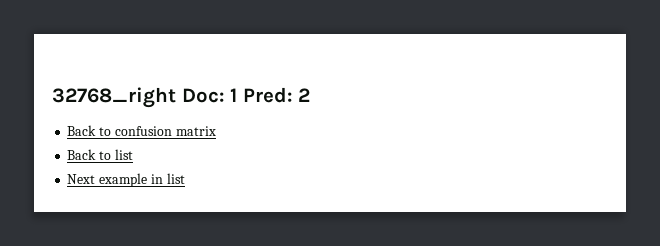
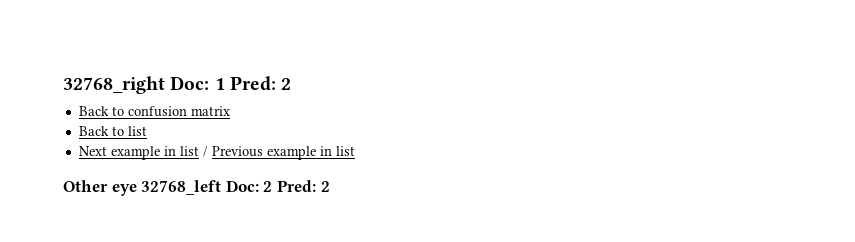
- Next example in list
+ Next example in list / Previous example in list
+ Other eye 32768_left Doc: 2 Pred: 2

